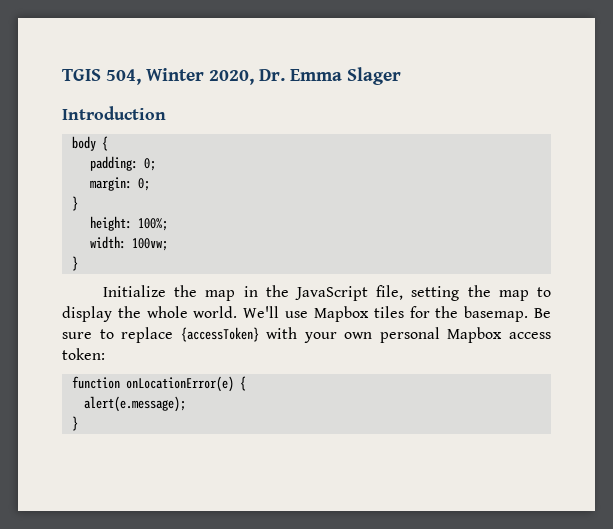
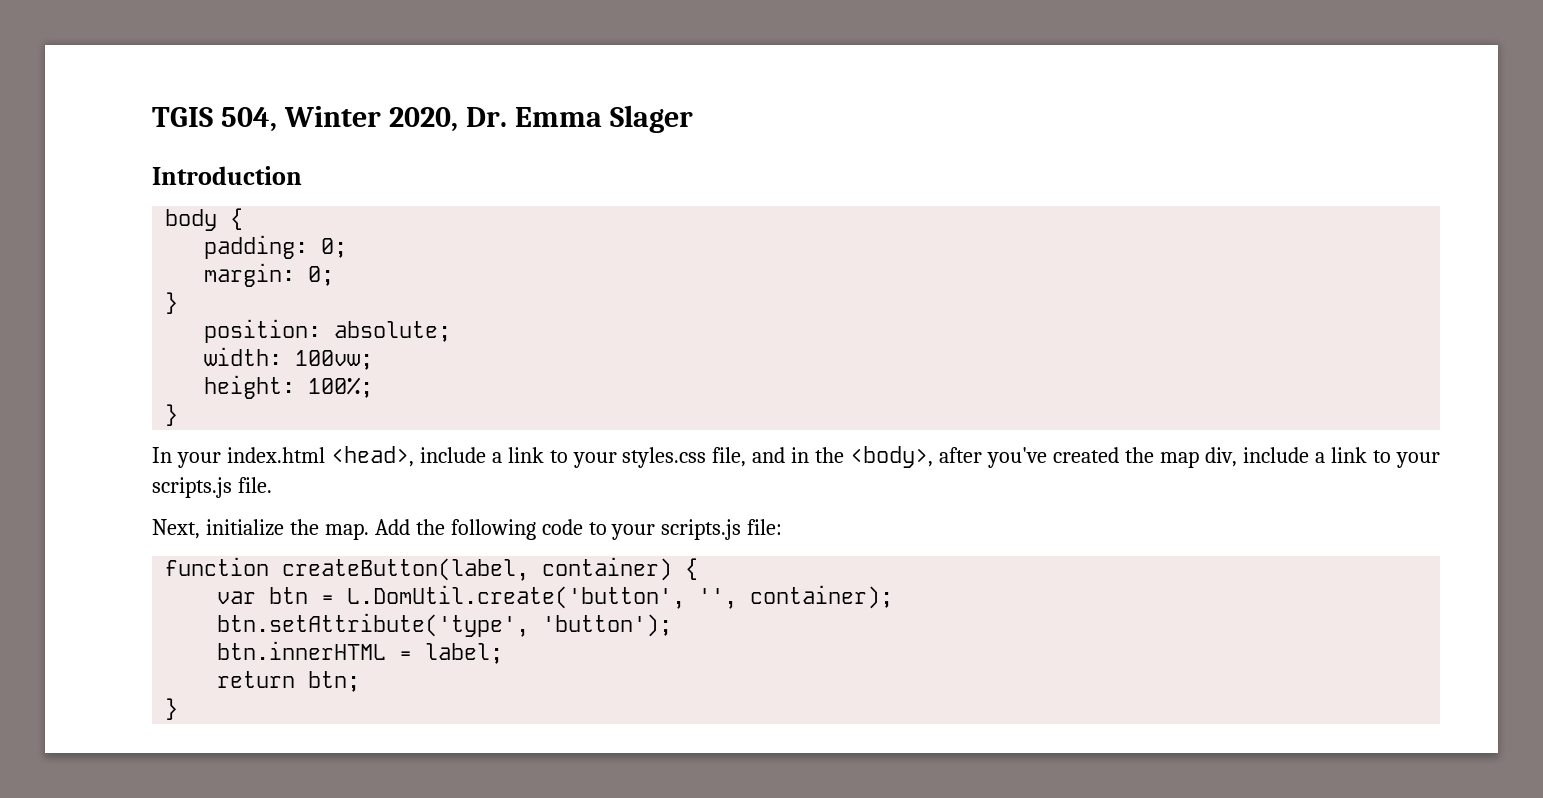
- height: 100%;
+ position: absolute;
  width: 100vw;
+ height: 100%;
  }
- Initialize the map in the JavaScript file, setting the map to display the whole world. We'll use Mapbox tiles for the basemap. Be sure to replace {accessToken} with your own personal Mapbox access token:
+ In your index.html <head>, include a link to your styles.css file, and in the <body>, after you've created the map div, include a link to your scripts.js file.
+ Next, initialize the map. Add the following code to your scripts.js file:
- function onLocationError(e) {
- alert(e.message);
+ function createButton(label, container) {
+ var btn = L.DomUtil.create('button', '', container);
+ btn.setAttribute('type', 'button');
+ btn.innerHTML = label;
+ return btn;

